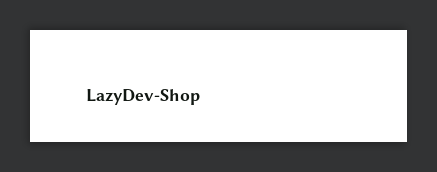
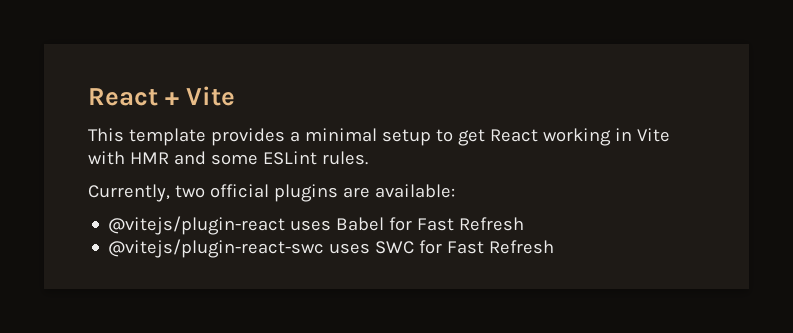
- LazyDev-Shop
+ React + Vite
+ This template provides a minimal setup to get React working in Vite with HMR and some ESLint rules.
+ Currently, two official plugins are available:
+ @vitejs/plugin-react uses Babel for Fast Refresh
+ @vitejs/plugin-react-swc uses SWC for Fast Refresh

